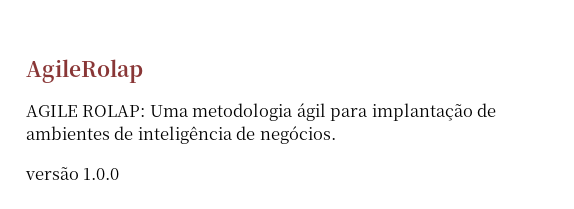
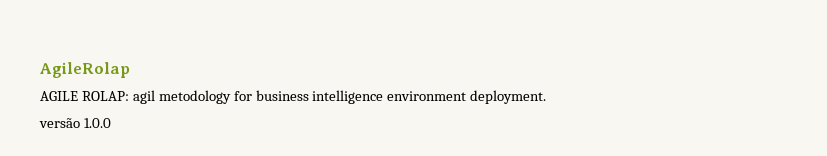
- AGILE ROLAP: Uma metodologia ágil para implantação de ambientes de inteligência de negócios.
+ AGILE ROLAP: agil metodology for business intelligence environment deployment.

